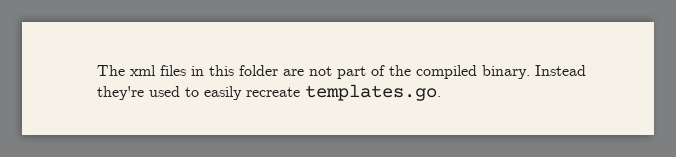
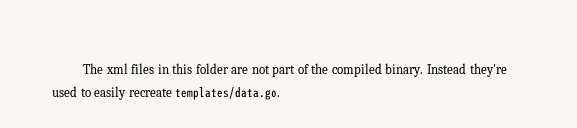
- Instead they're used to easily recreate templates.go.
+ Instead they're used to easily recreate templates/data.go.

